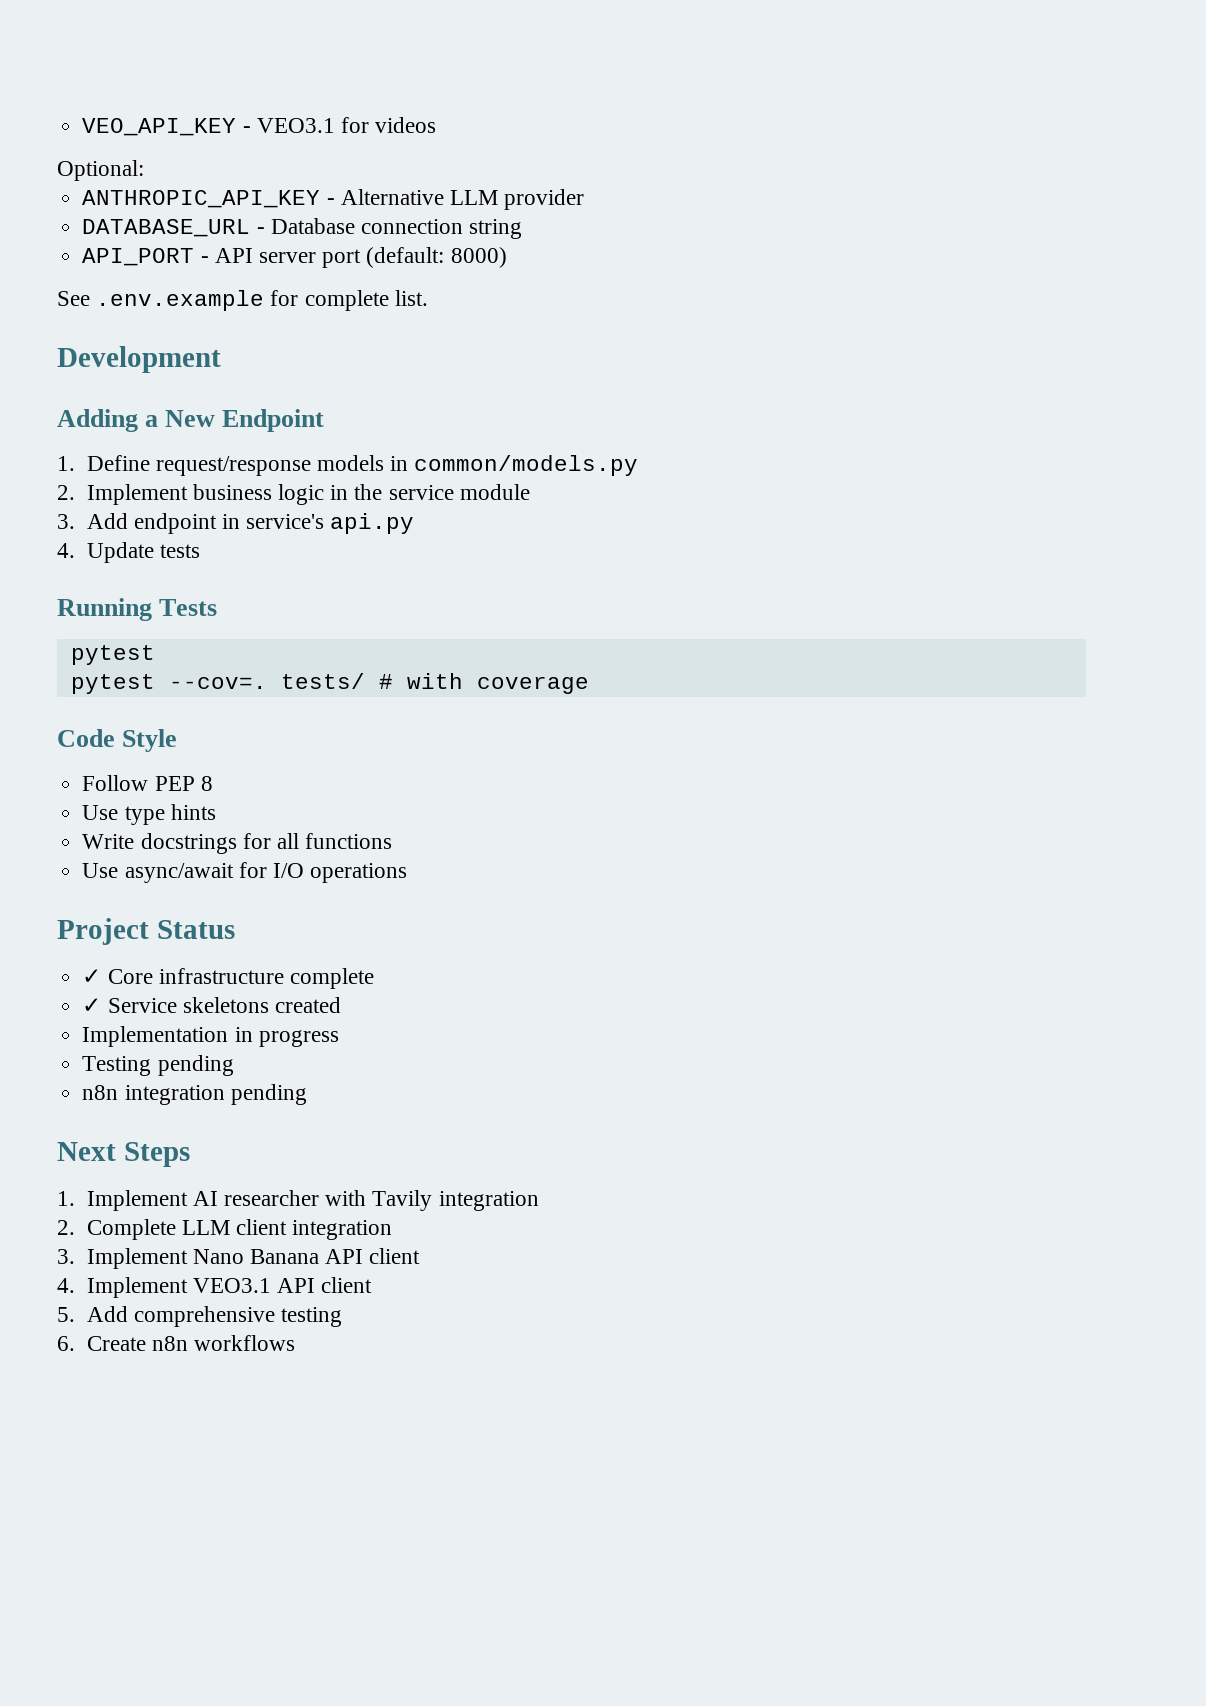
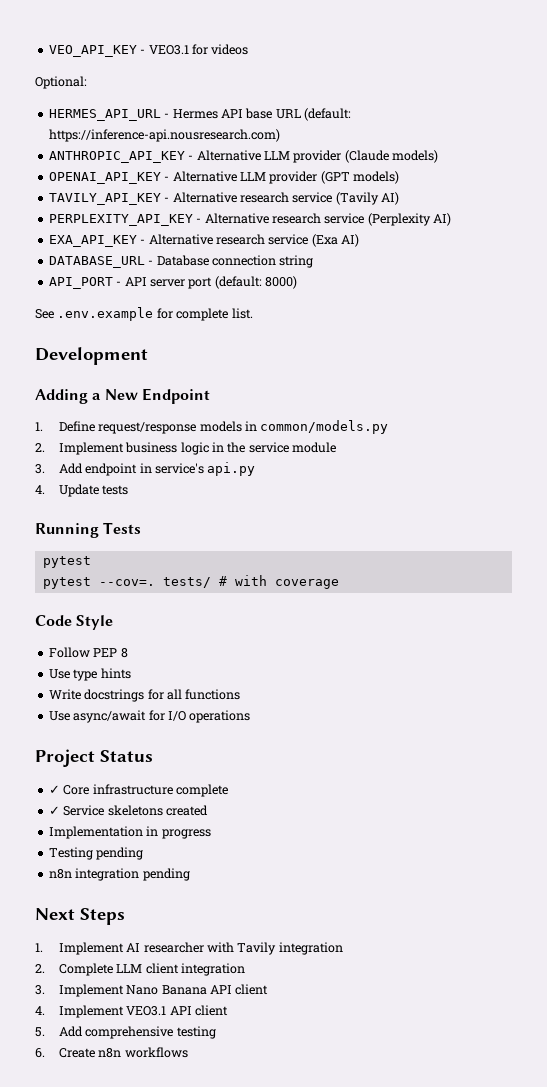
+ HERMES_API_URL - Hermes API base URL (default: https://inference-api.nousresearch.com)
- ANTHROPIC_API_KEY - Alternative LLM provider
+ ANTHROPIC_API_KEY - Alternative LLM provider (Claude models)
+ OPENAI_API_KEY - Alternative LLM provider (GPT models)
+ TAVILY_API_KEY - Alternative research service (Tavily AI)
+ PERPLEXITY_API_KEY - Alternative research service (Perplexity AI)
+ EXA_API_KEY - Alternative research service (Exa AI)

